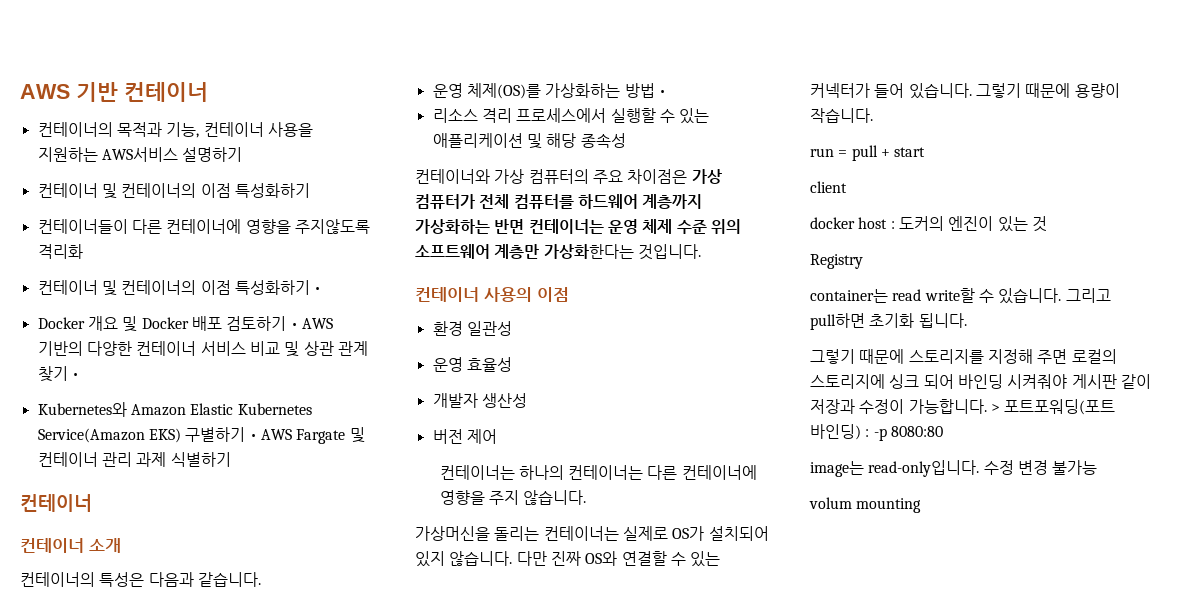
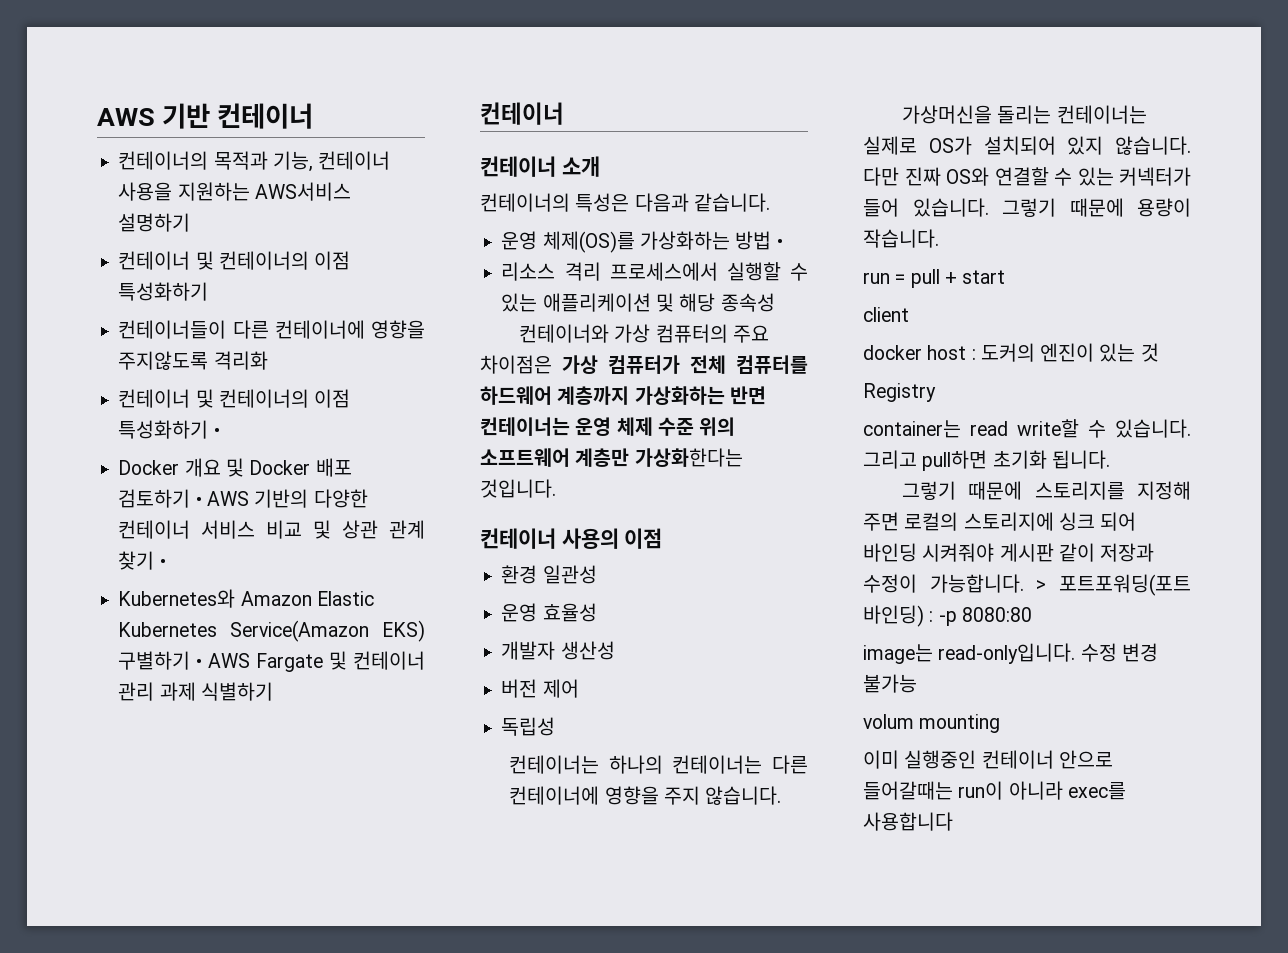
+ 독립성
+ 이미 실행중인 컨테이너 안으로 들어갈때는 run이 아니라 exec를 사용합니다

